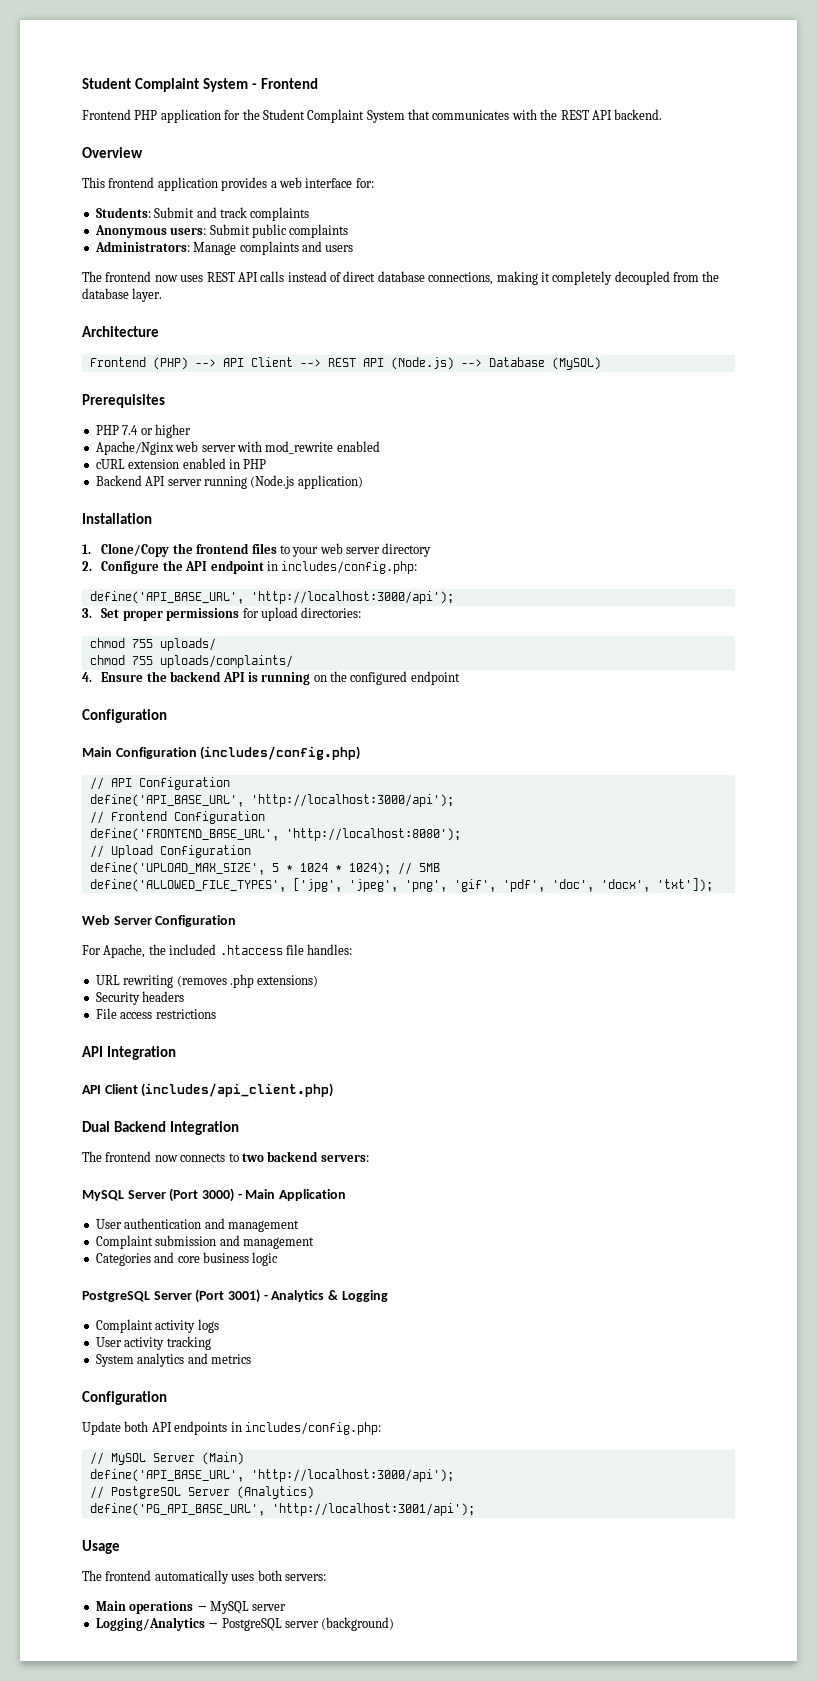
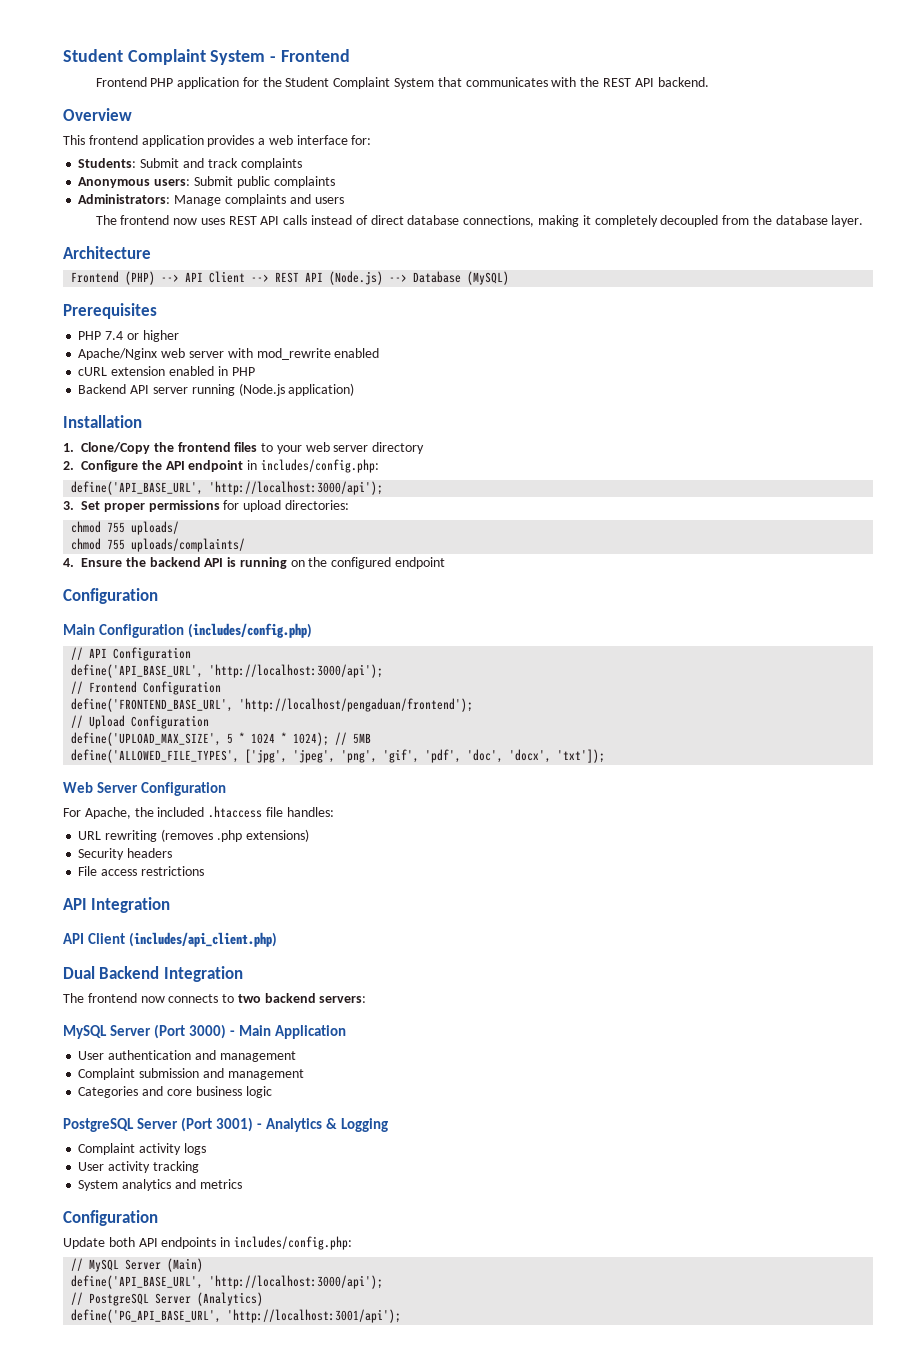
- define('FRONTEND_BASE_URL', 'http://localhost:8080');
+ define('FRONTEND_BASE_URL', 'http://localhost/pengaduan/frontend');
- Usage
- The frontend automatically uses both servers:
- Main operations → MySQL server
- Logging/Analytics → PostgreSQL server (background)

